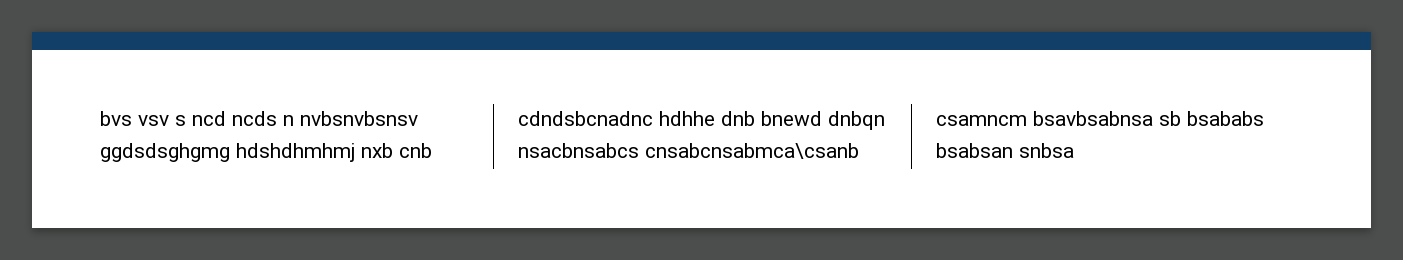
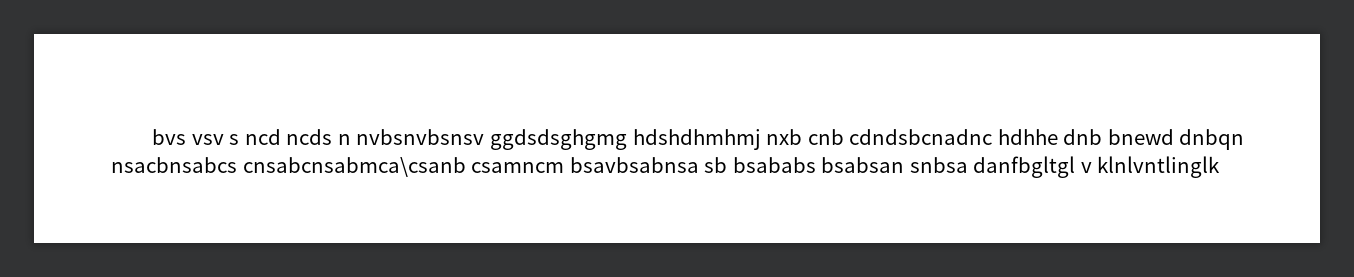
- bvs vsv s ncd ncds n nvbsnvbsnsv ggdsdsghgmg hdshdhmhmj nxb cnb cdndsbcnadnc hdhhe dnb bnewd dnbqn nsacbnsabcs cnsabcnsabmca\csanb csamncm bsavbsabnsa sb bsababs bsabsan snbsa
+ bvs vsv s ncd ncds n nvbsnvbsnsv ggdsdsghgmg hdshdhmhmj nxb cnb cdndsbcnadnc hdhhe dnb bnewd dnbqn nsacbnsabcs cnsabcnsabmca\csanb csamncm bsavbsabnsa sb bsababs bsabsan snbsa danfbgltgl v klnlvntlinglk

